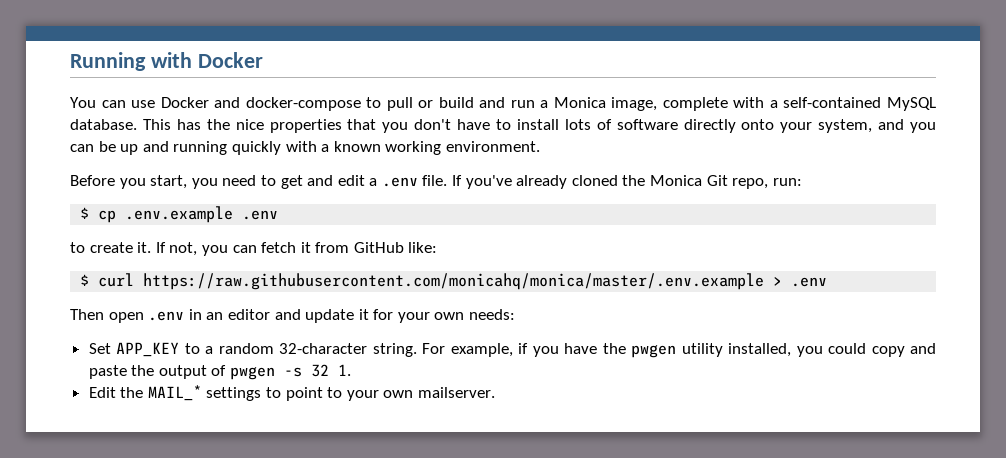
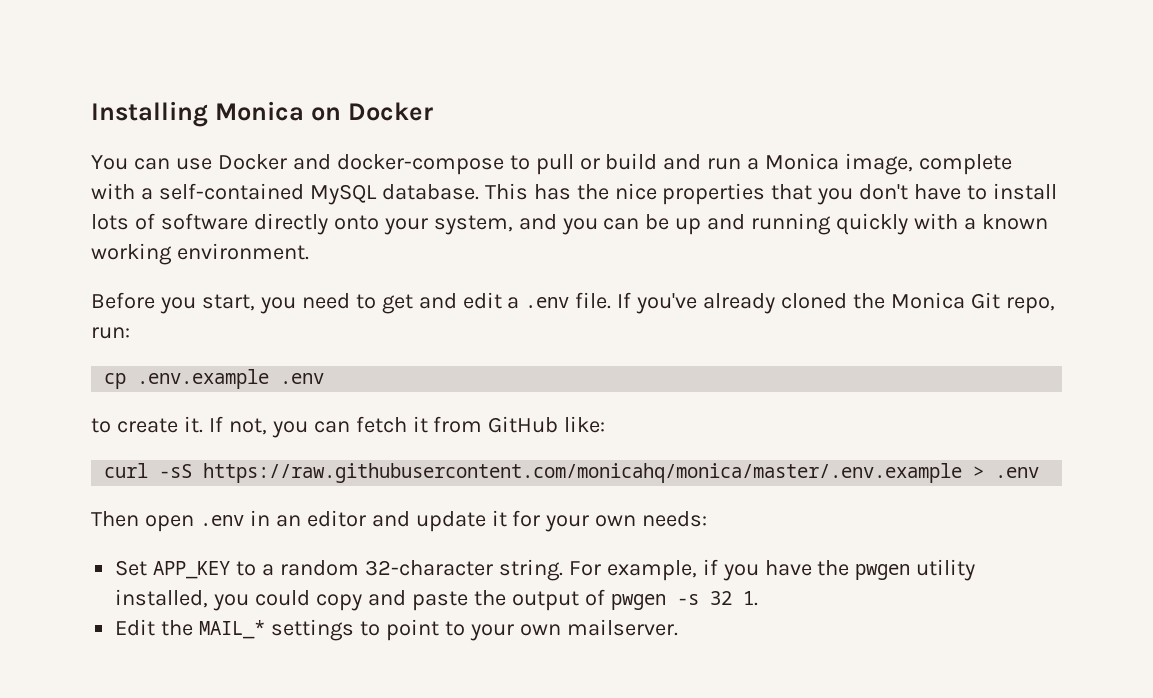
- Running with Docker
+ Installing Monica on Docker
- $ cp .env.example .env
+ cp .env.example .env
- $ curl https://raw.githubusercontent.com/monicahq/monica/master/.env.example > .env
+ curl -sS https://raw.githubusercontent.com/monicahq/monica/master/.env.example > .env

